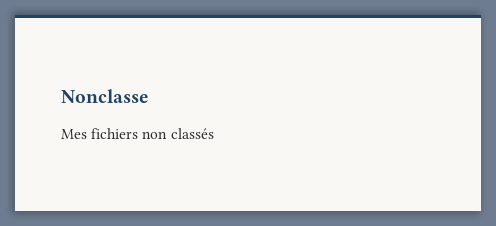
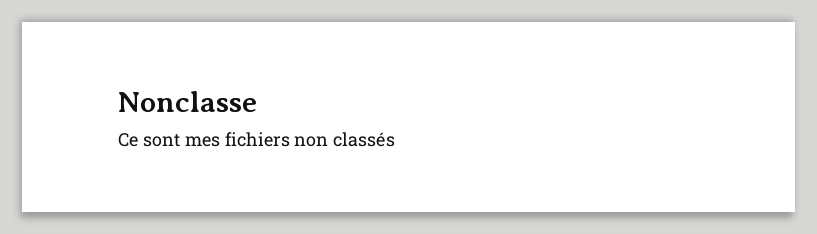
- Mes fichiers non classés
+ Ce sont mes fichiers non classés

